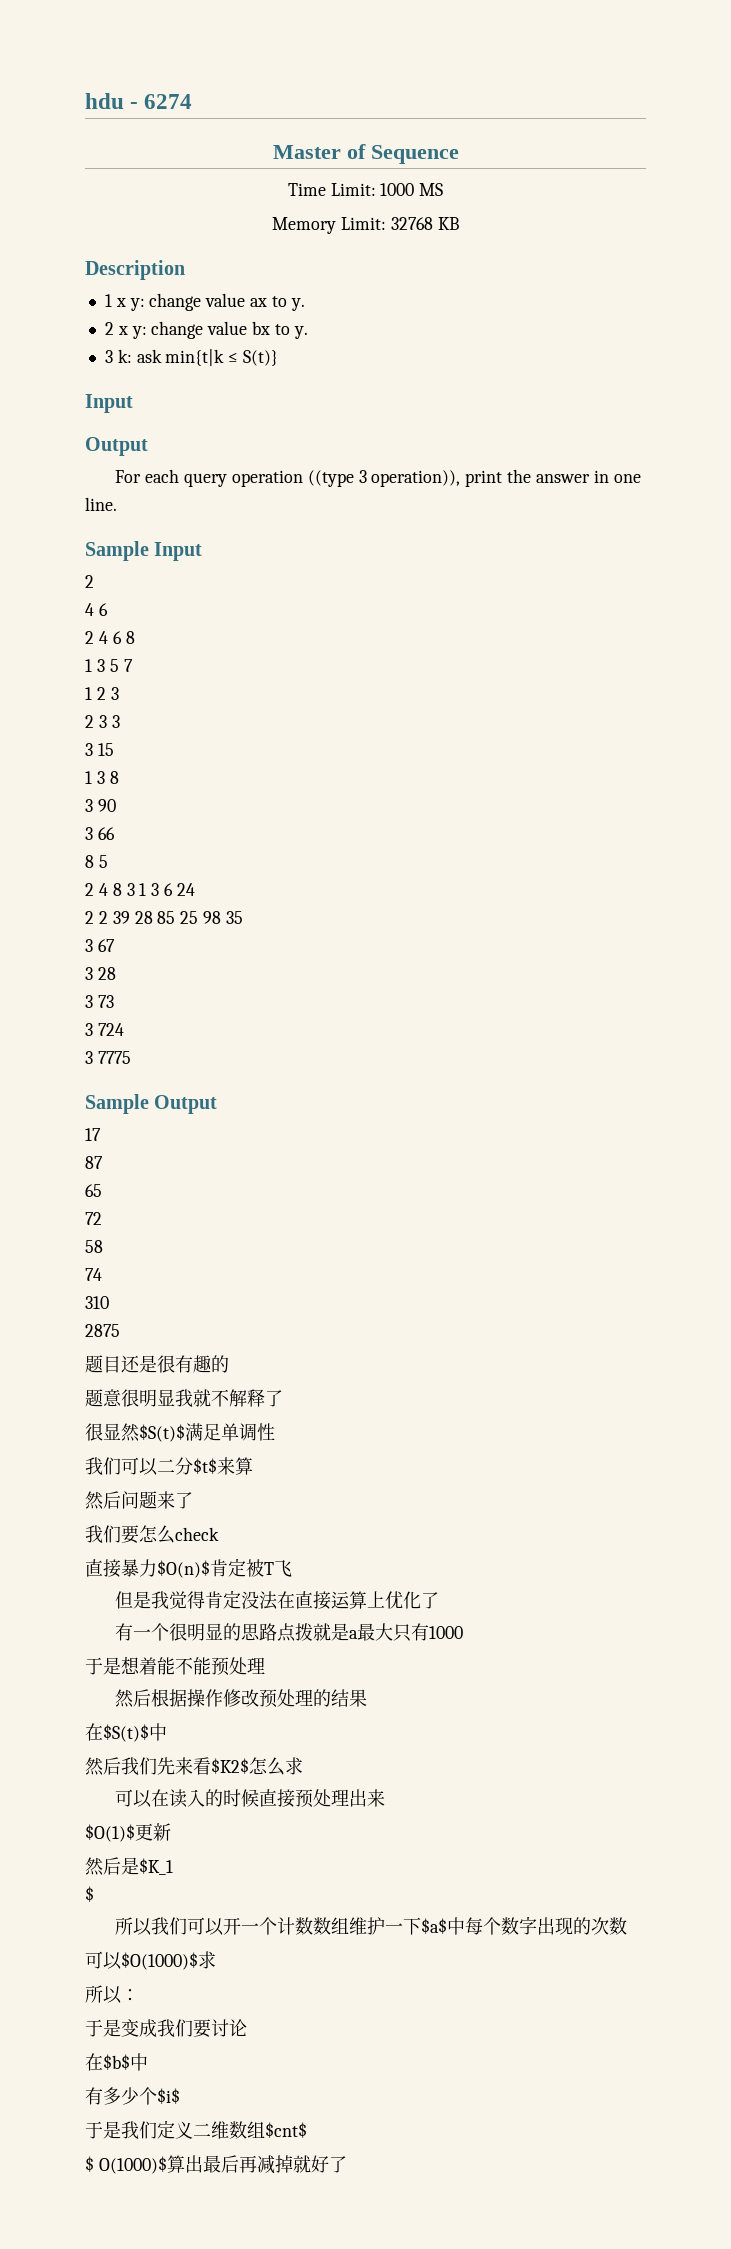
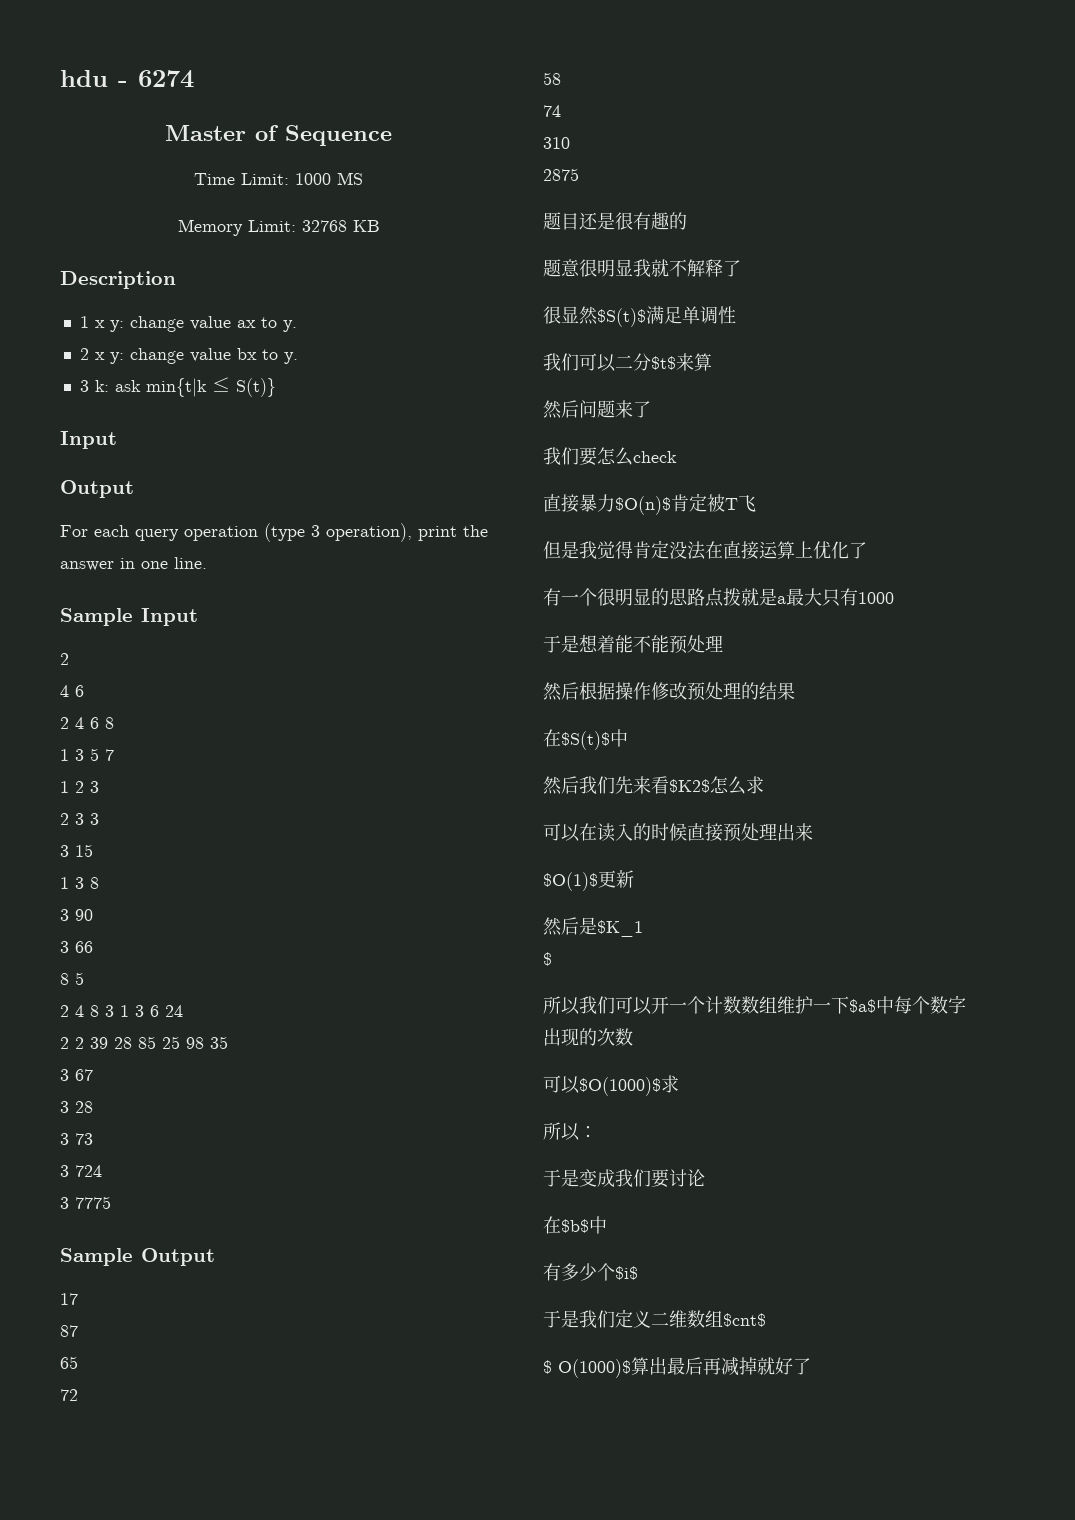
- For each query operation ((type 3 operation)), print the answer in one line.
+ For each query operation (type 3 operation), print the answer in one line.

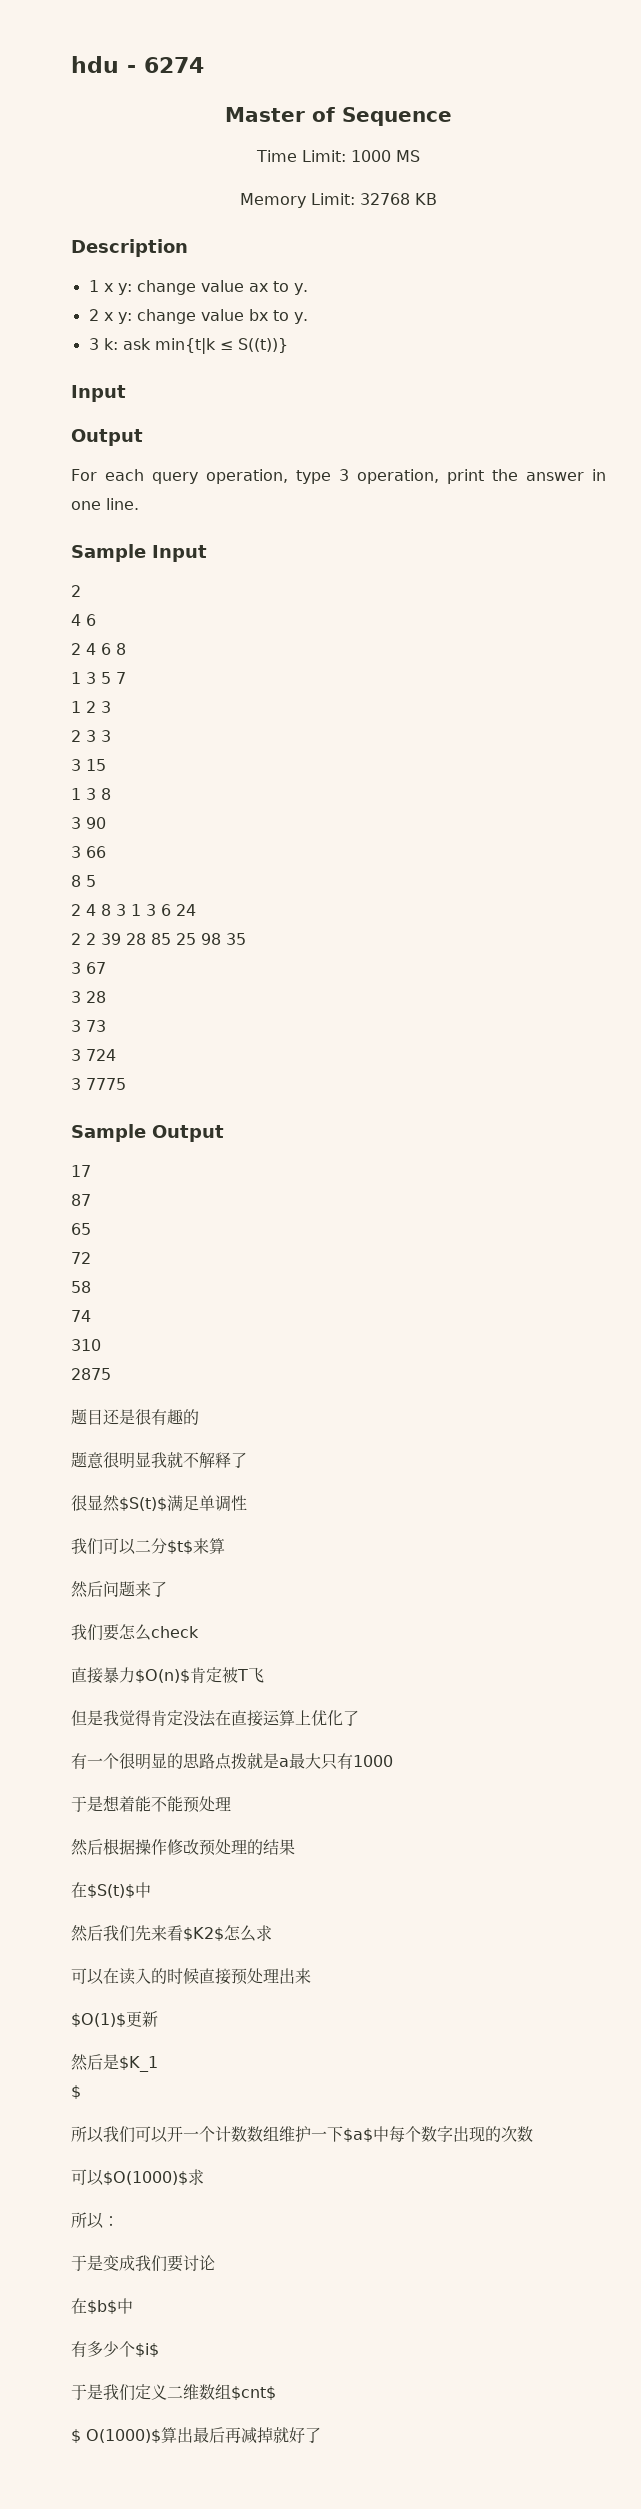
- 3 k: ask min{t|k ≤ S(t)}
+ 3 k: ask min{t|k ≤ S((t))}
- For each query operation (type 3 operation), print the answer in one line.
+ For each query operation, type 3 operation, print the answer in one line.

